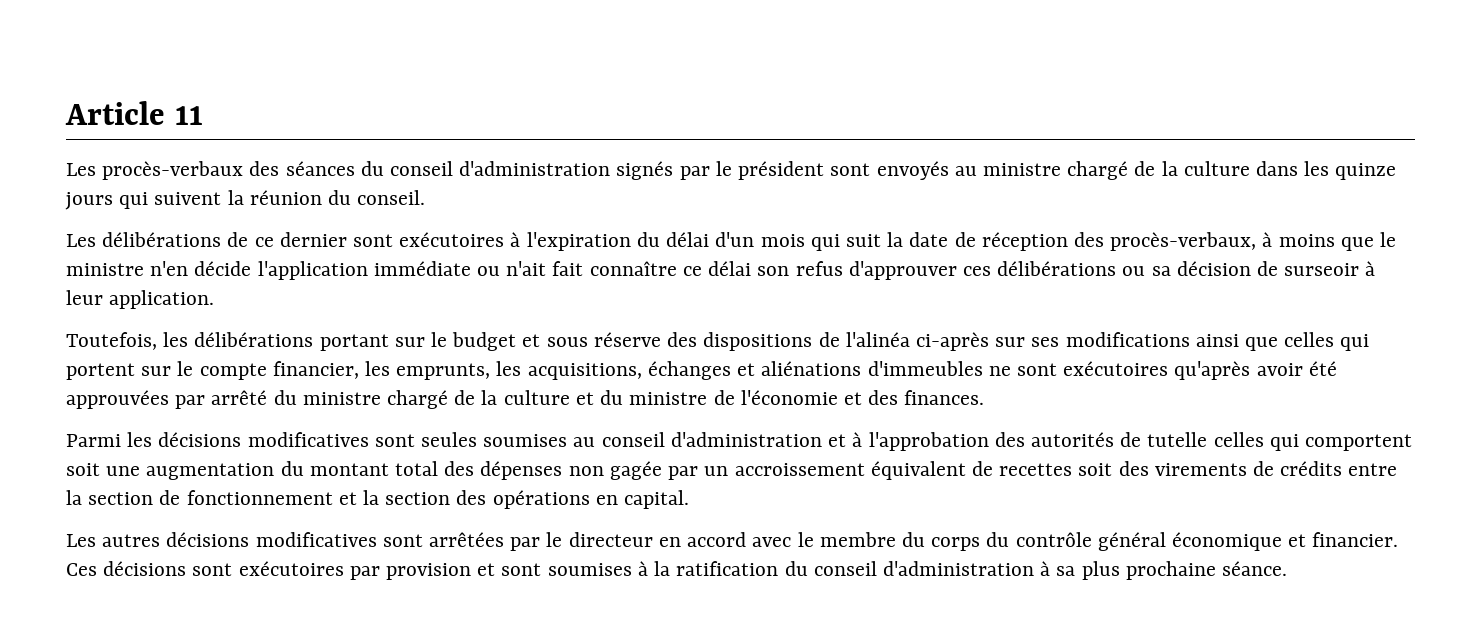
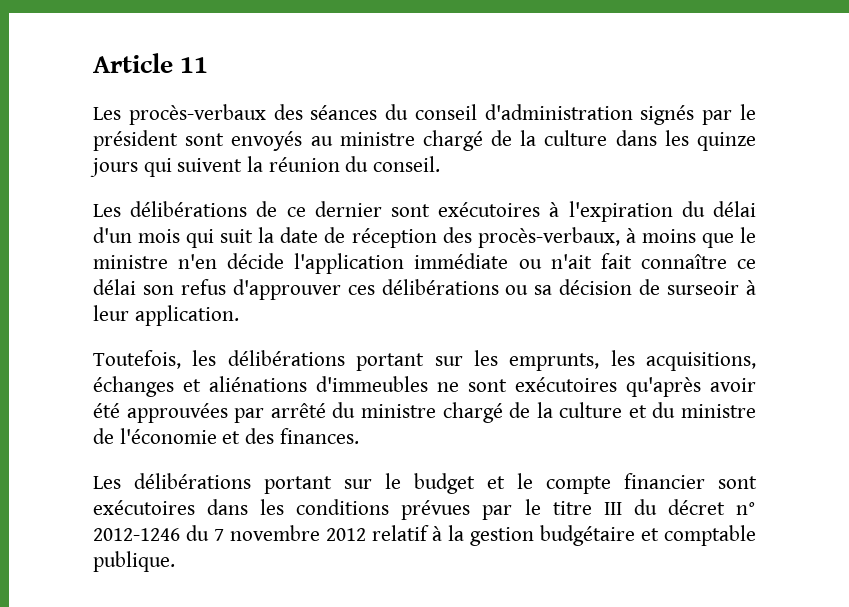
- Toutefois, les délibérations portant sur le budget et sous réserve des dispositions de l'alinéa ci-après sur ses modifications ainsi que celles qui portent sur le compte financier, les emprunts, les acquisitions, échanges et aliénations d'immeubles ne sont exécutoires qu'après avoir été approuvées par arrêté du ministre chargé de la culture et du ministre de l'économie et des finances.
+ Toutefois, les délibérations portant sur les emprunts, les acquisitions, échanges et aliénations d'immeubles ne sont exécutoires qu'après avoir été approuvées par arrêté du ministre chargé de la culture et du ministre de l'économie et des finances.
- Parmi les décisions modificatives sont seules soumises au conseil d'administration et à l'approbation des autorités de tutelle celles qui comportent soit une augmentation du montant total des dépenses non gagée par un accroissement équivalent de recettes soit des virements de crédits entre la section de fonctionnement et la section des opérations en capital.
- Les autres décisions modificatives sont arrêtées par le directeur en accord avec le membre du corps du contrôle général économique et financier. Ces décisions sont exécutoires par provision et sont soumises à la ratification du conseil d'administration à sa plus prochaine séance.
+ Les délibérations portant sur le budget et le compte financier sont exécutoires dans les conditions prévues par le titre III du décret n° 2012-1246 du 7 novembre 2012 relatif à la gestion budgétaire et comptable publique.

